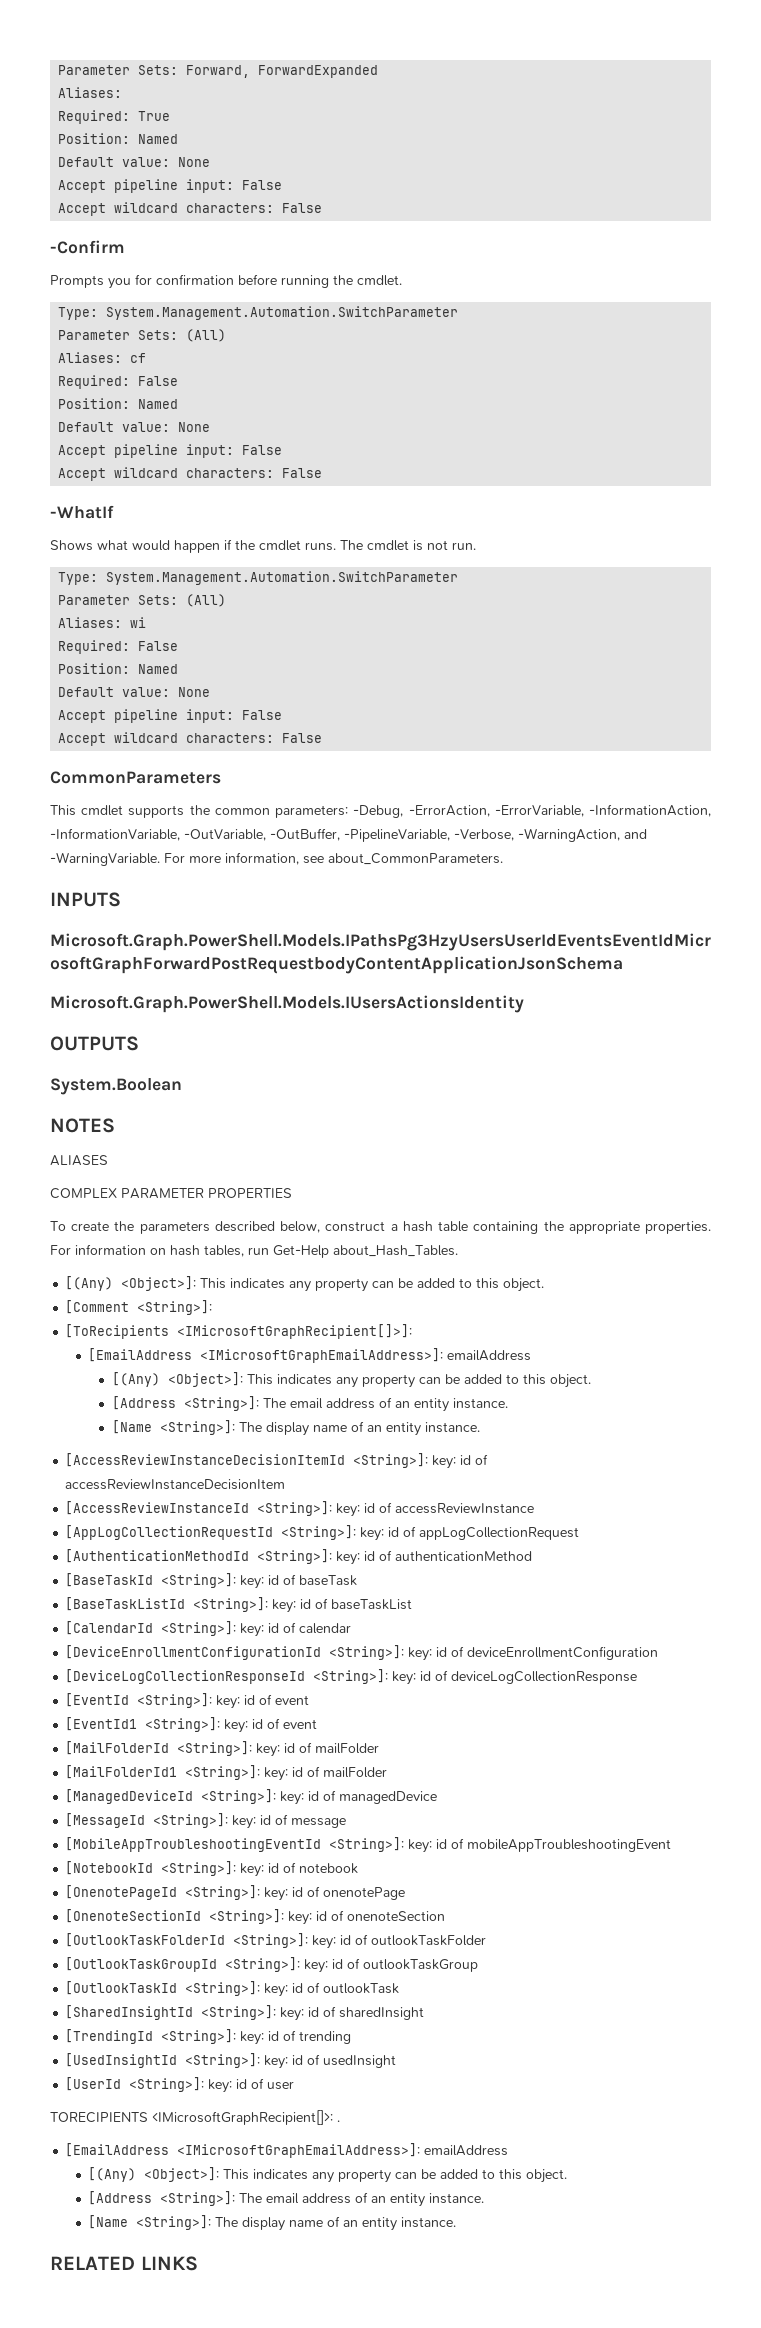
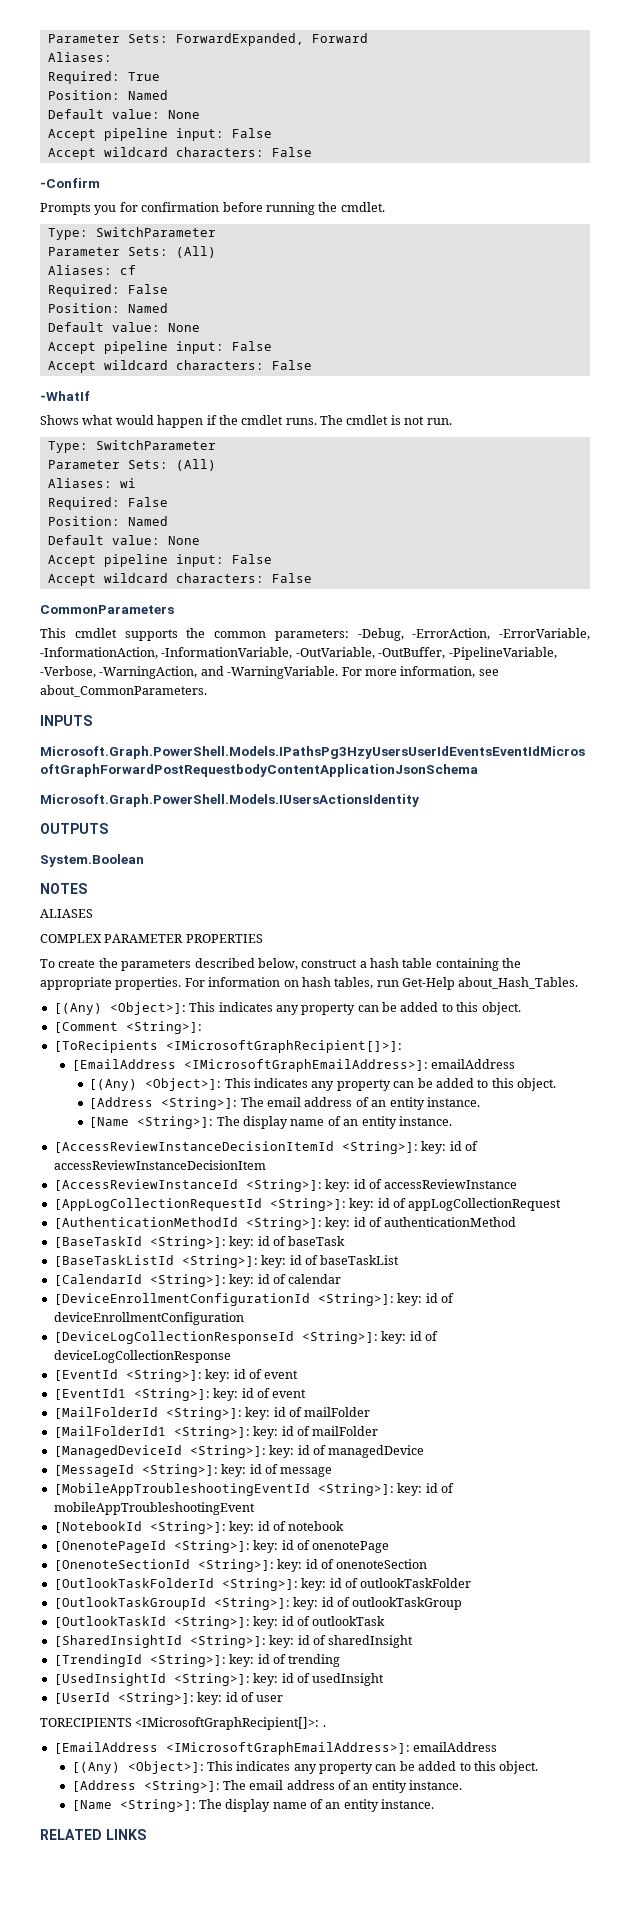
- Parameter Sets: Forward, ForwardExpanded
+ Parameter Sets: ForwardExpanded, Forward
  Prompts you for confirmation before running the cmdlet.
- Type: System.Management.Automation.SwitchParameter
+ Type: SwitchParameter
  The cmdlet is not run.
- Type: System.Management.Automation.SwitchParameter
+ Type: SwitchParameter

